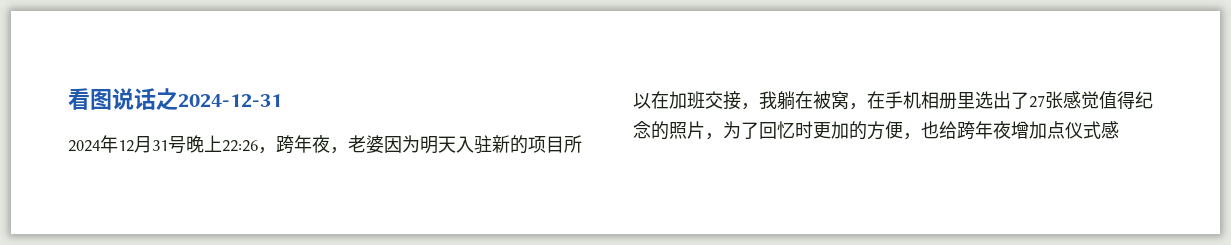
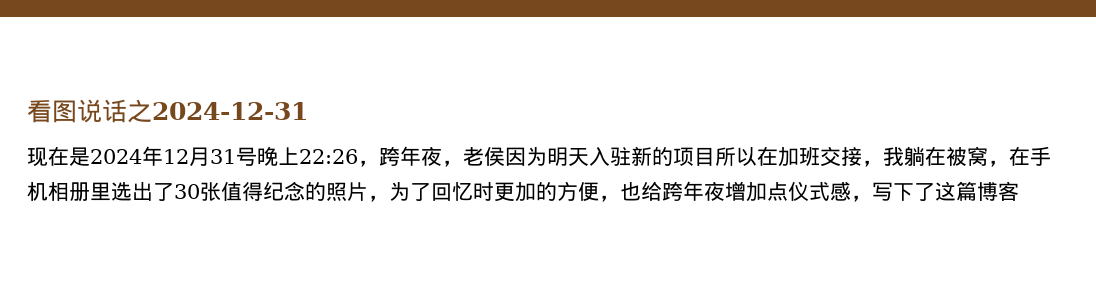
- 2024年12月31号晚上22:26，跨年夜，老婆因为明天入驻新的项目所以在加班交接，我躺在被窝，在手机相册里选出了27张感觉值得纪念的照片，为了回忆时更加的方便，也给跨年夜增加点仪式感
+ 现在是2024年12月31号晚上22:26，跨年夜，老侯因为明天入驻新的项目所以在加班交接，我躺在被窝，在手机相册里选出了30张值得纪念的照片，为了回忆时更加的方便，也给跨年夜增加点仪式感，写下了这篇博客

